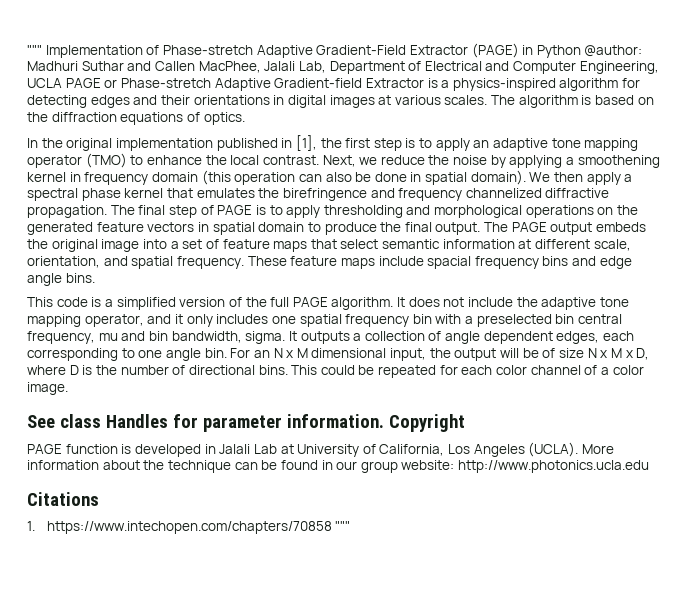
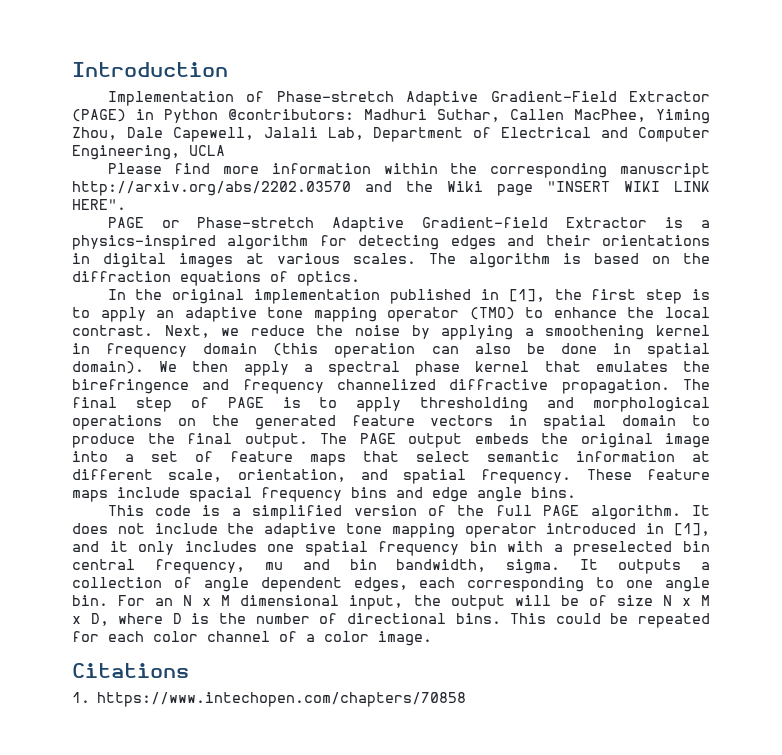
- """ Implementation of Phase-stretch Adaptive Gradient-Field Extractor (PAGE) in Python @author: Madhuri Suthar and Callen MacPhee, Jalali Lab, Department of Electrical and Computer Engineering, UCLA PAGE or Phase-stretch Adaptive Gradient-field Extractor is a physics-inspired algorithm for detecting edges and their orientations in digital images at various scales.
+ Introduction
+ Implementation of Phase-stretch Adaptive Gradient-Field Extractor (PAGE) in Python @contributors: Madhuri Suthar, Callen MacPhee, Yiming Zhou, Dale Capewell, Jalali Lab, Department of Electrical and Computer Engineering, UCLA
+ Please find more information within the corresponding manuscript http://arxiv.org/abs/2202.03570 and the Wiki page "INSERT WIKI LINK HERE".
+ PAGE or Phase-stretch Adaptive Gradient-field Extractor is a physics-inspired algorithm for detecting edges and their orientations in digital images at various scales.
- It does not include the adaptive tone mapping operator, and it only includes one spatial frequency bin with a preselected bin central frequency, mu and bin bandwidth, sigma.
+ It does not include the adaptive tone mapping operator introduced in [1], and it only includes one spatial frequency bin with a preselected bin central frequency, mu and bin bandwidth, sigma.
- See class Handles for parameter information. Copyright
- PAGE function is developed in Jalali Lab at University of California, Los Angeles (UCLA). More information about the technique can be found in our group website: http://www.photonics.ucla.edu
- 1. https://www.intechopen.com/chapters/70858 """
+ 1. https://www.intechopen.com/chapters/70858

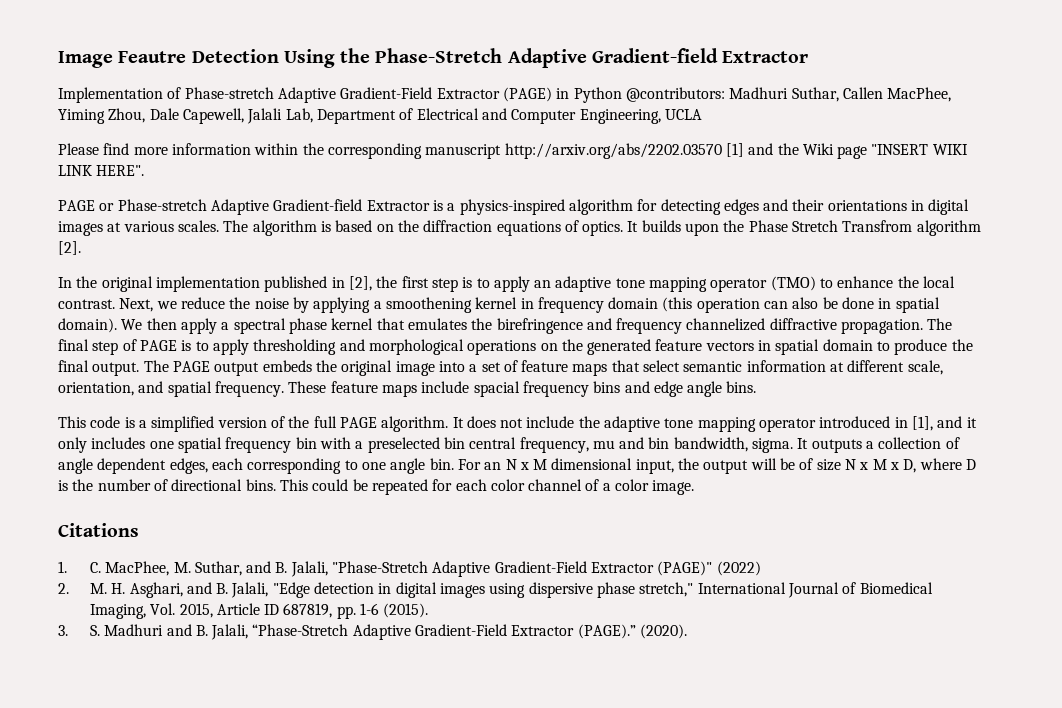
- Introduction
+ Image Feautre Detection Using the Phase-Stretch Adaptive Gradient-field Extractor
- Please find more information within the corresponding manuscript http://arxiv.org/abs/2202.03570 and the Wiki page "INSERT WIKI LINK HERE".
+ Please find more information within the corresponding manuscript http://arxiv.org/abs/2202.03570 [1] and the Wiki page "INSERT WIKI LINK HERE".
+ It builds upon the Phase Stretch Transfrom algorithm [2].
- In the original implementation published in [1], the first step is to apply an adaptive tone mapping operator (TMO) to enhance the local contrast.
+ In the original implementation published in [2], the first step is to apply an adaptive tone mapping operator (TMO) to enhance the local contrast.
- 1. https://www.intechopen.com/chapters/70858
+ 1. C. MacPhee, M. Suthar, and B. Jalali, "Phase-Stretch Adaptive Gradient-Field Extractor (PAGE)" (2022)
+ 2. M. H. Asghari, and B. Jalali, "Edge detection in digital images using dispersive phase stretch," International Journal of Biomedical Imaging, Vol. 2015, Article ID 687819, pp. 1-6 (2015).
+ 3. S. Madhuri and B. Jalali, “Phase-Stretch Adaptive Gradient-Field Extractor (PAGE).” (2020).

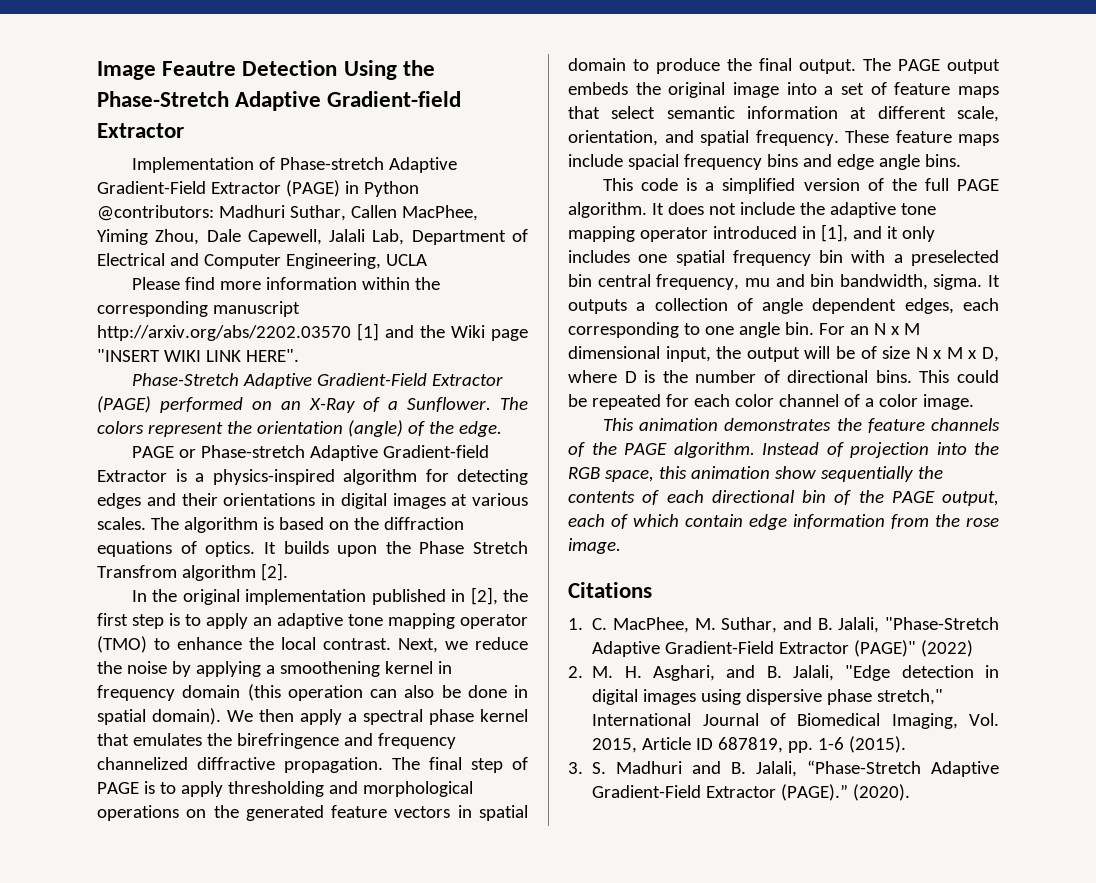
+ Phase-Stretch Adaptive Gradient-Field Extractor (PAGE) performed on an X-Ray of a Sunflower. The colors represent the orientation (angle) of the edge.
+ This animation demonstrates the feature channels of the PAGE algorithm. Instead of projection into the RGB space, this animation show sequentially the contents of each directional bin of the PAGE output, each of which contain edge information from the rose image.

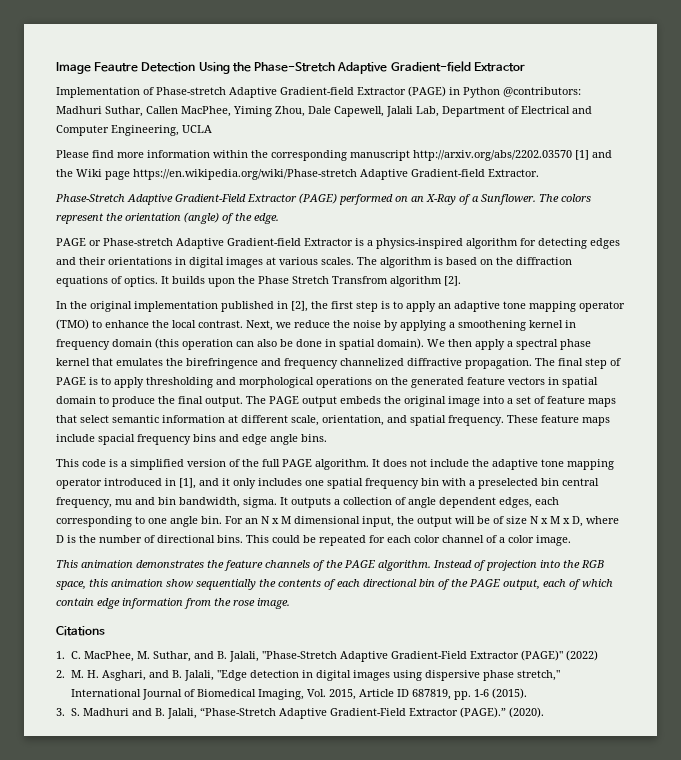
- Implementation of Phase-stretch Adaptive Gradient-Field Extractor (PAGE) in Python @contributors: Madhuri Suthar, Callen MacPhee, Yiming Zhou, Dale Capewell, Jalali Lab, Department of Electrical and Computer Engineering, UCLA
+ Implementation of Phase-stretch Adaptive Gradient-field Extractor (PAGE) in Python @contributors: Madhuri Suthar, Callen MacPhee, Yiming Zhou, Dale Capewell, Jalali Lab, Department of Electrical and Computer Engineering, UCLA
- Please find more information within the corresponding manuscript http://arxiv.org/abs/2202.03570 [1] and the Wiki page "INSERT WIKI LINK HERE".
+ Please find more information within the corresponding manuscript http://arxiv.org/abs/2202.03570 [1] and the Wiki page https://en.wikipedia.org/wiki/Phase-stretch Adaptive Gradient-field Extractor.

